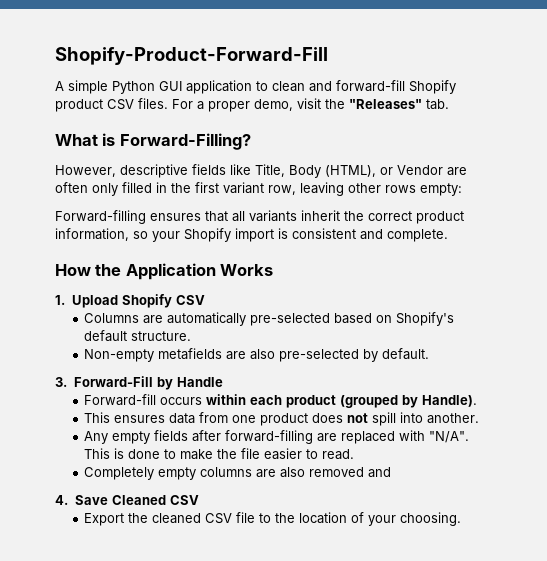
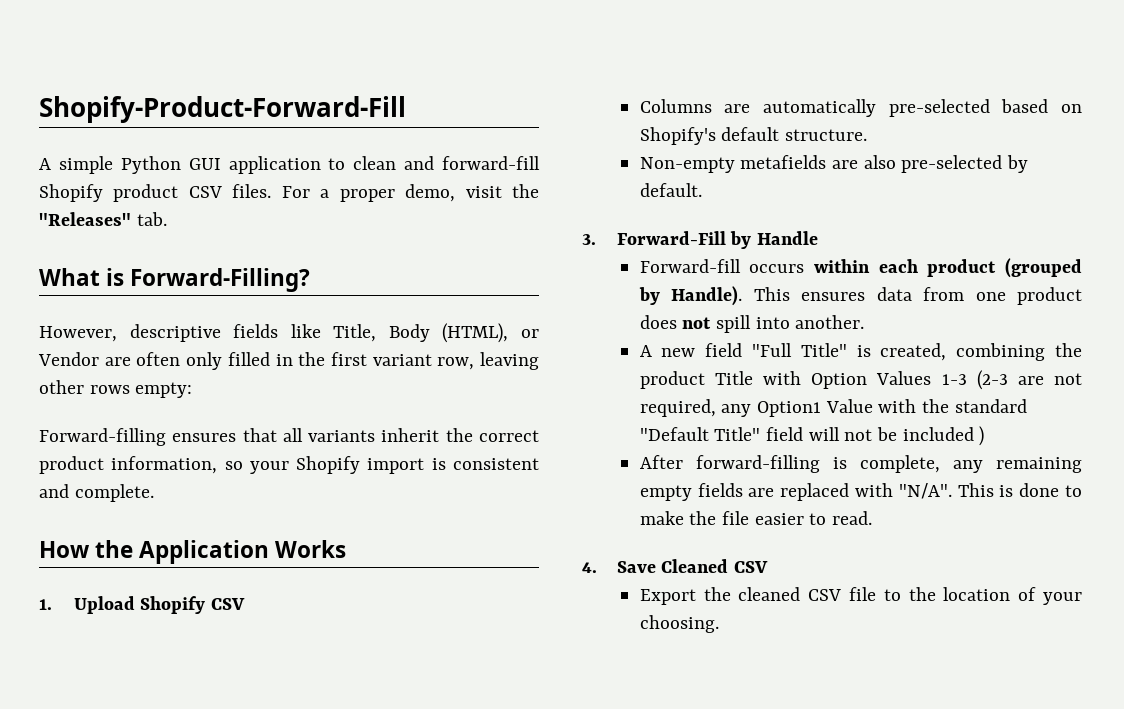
- Forward-fill occurs within each product (grouped by Handle).
- This ensures data from one product does not spill into another.
+ Forward-fill occurs within each product (grouped by Handle). This ensures data from one product does not spill into another.
- Any empty fields after forward-filling are replaced with "N/A".
+ A new field "Full Title" is created, combining the product Title with Option Values 1-3 (2-3 are not required, any Option1 Value with the standard "Default Title" field will not be included )
+ After forward-filling is complete, any remaining empty fields are replaced with "N/A".
- Completely empty columns are also removed and

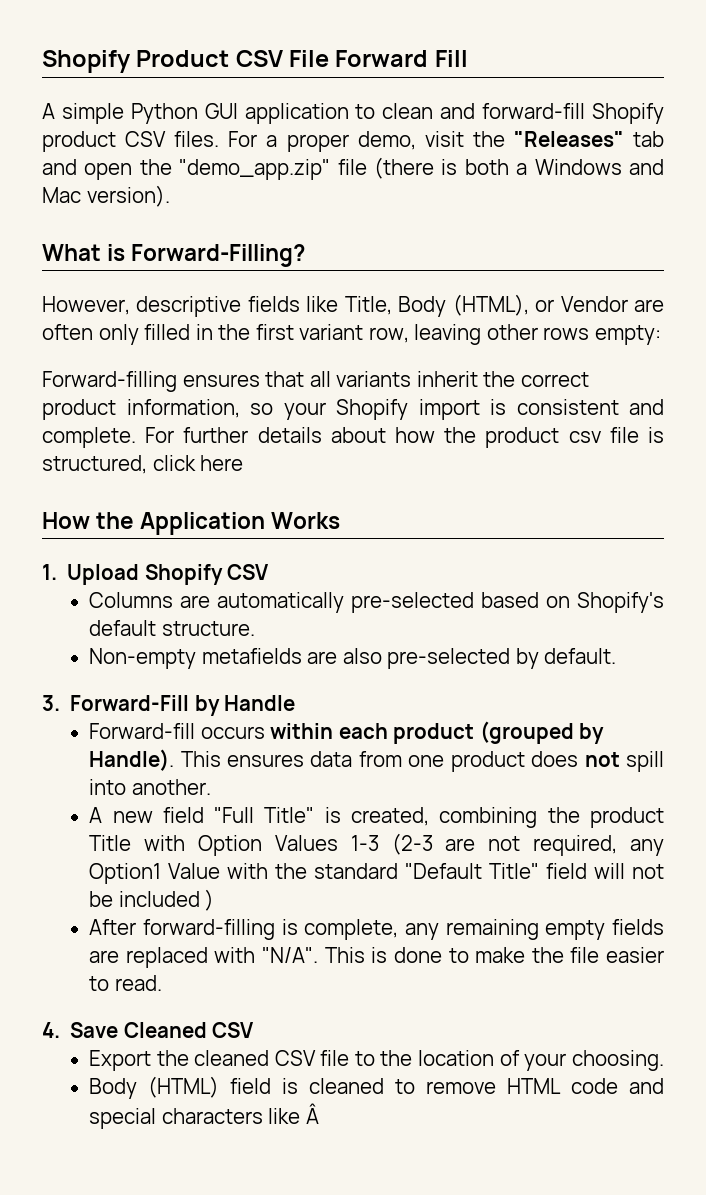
- Shopify-Product-Forward-Fill
+ Shopify Product CSV File Forward Fill
- For a proper demo, visit the "Releases" tab.
+ For a proper demo, visit the "Releases" tab and open the "demo_app.zip" file (there is both a Windows and Mac version).
+ For further details about how the product csv file is structured, click here
+ Body (HTML) field is cleaned to remove HTML code and special characters like Â

